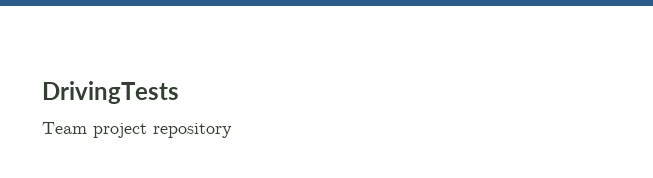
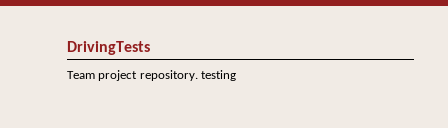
- Team project repository
+ Team project repository. testing

